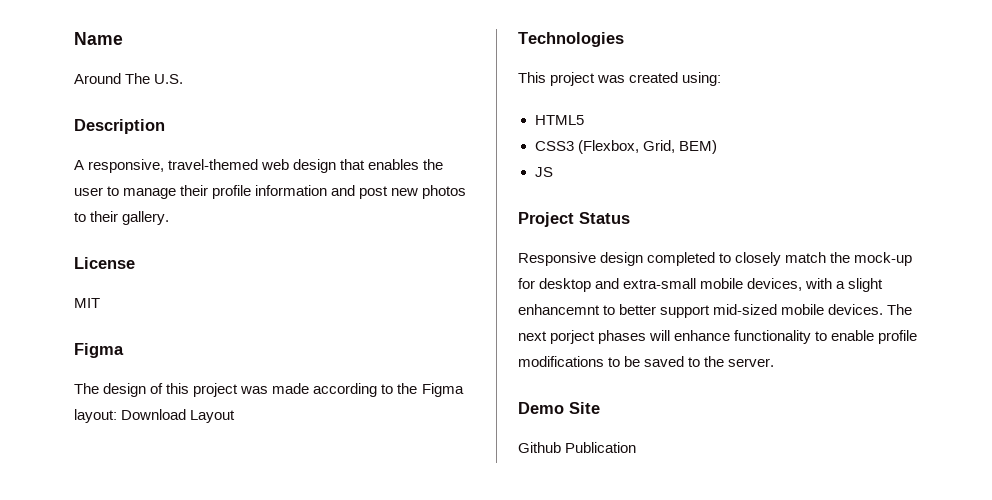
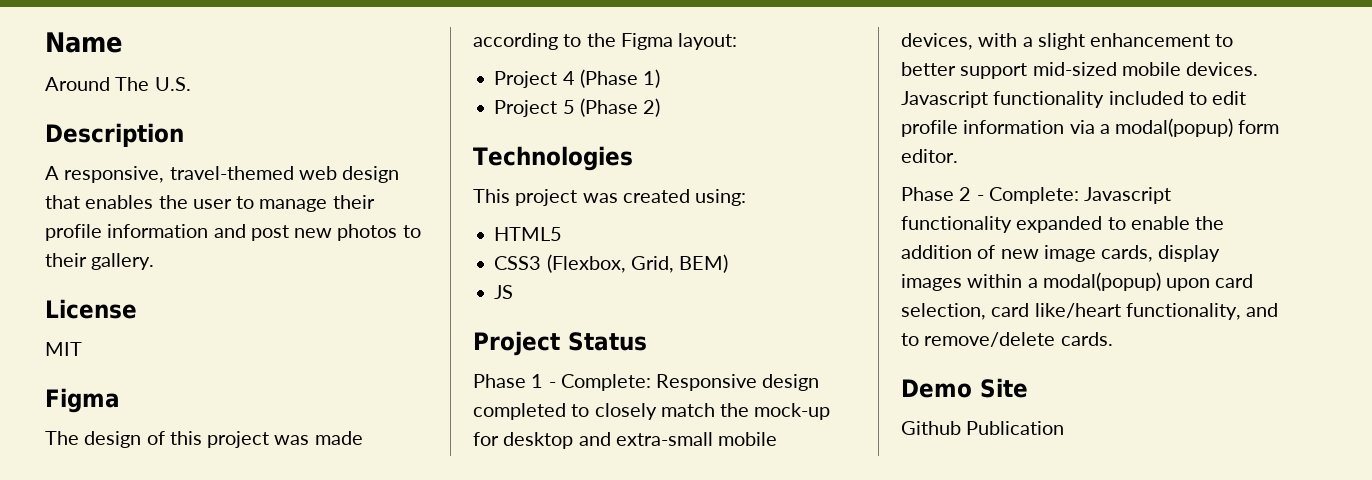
- The design of this project was made according to the Figma layout: Download Layout
+ The design of this project was made according to the Figma layout:
+ Project 4 (Phase 1)
+ Project 5 (Phase 2)
- Responsive design completed to closely match the mock-up for desktop and extra-small mobile devices, with a slight enhancemnt to better support mid-sized mobile devices.
+ Phase 1 - Complete: Responsive design completed to closely match the mock-up for desktop and extra-small mobile devices, with a slight enhancement to better support mid-sized mobile devices.
- The next porject phases will enhance functionality to enable profile modifications to be saved to the server.
+ Javascript functionality included to edit profile information via a modal(popup) form editor.
+ Phase 2 - Complete: Javascript functionality expanded to enable the addition of new image cards, display images within a modal(popup) upon card selection, card like/heart functionality, and to remove/delete cards.

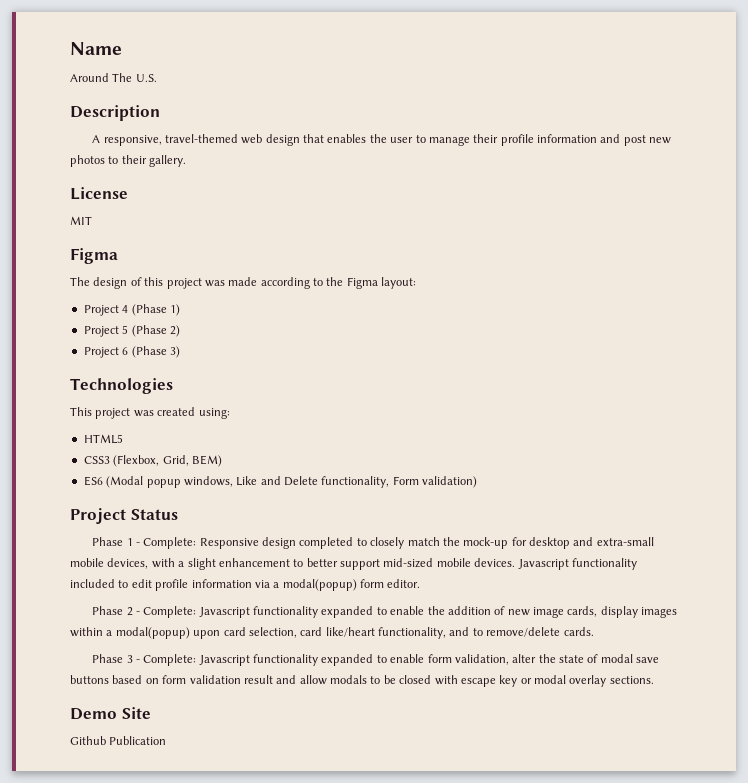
+ Project 6 (Phase 3)
- JS
+ ES6 (Modal popup windows, Like and Delete functionality, Form validation)
+ Phase 3 - Complete: Javascript functionality expanded to enable form validation, alter the state of modal save buttons based on form validation result and allow modals to be closed with escape key or modal overlay sections.

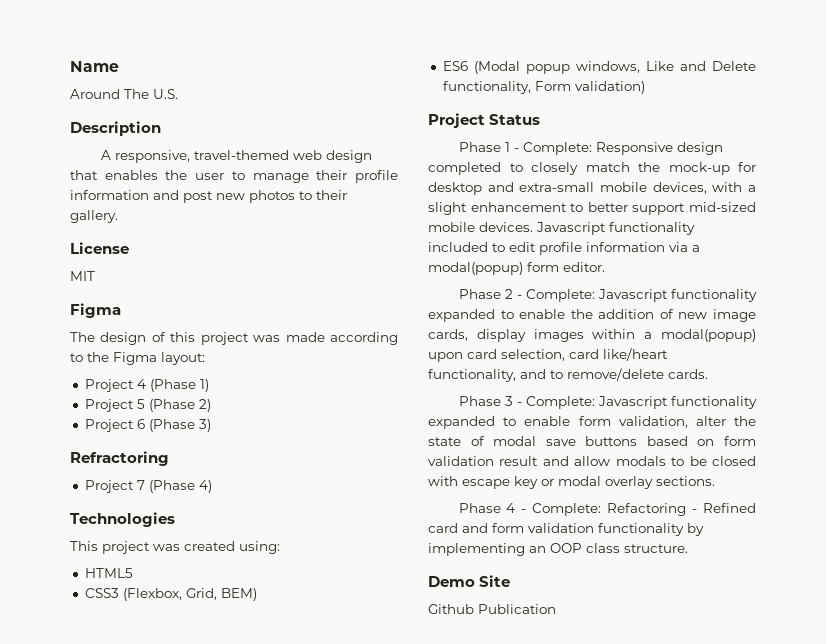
+ Refractoring
+ Project 7 (Phase 4)
+ Phase 4 - Complete: Refactoring - Refined card and form validation functionality by implementing an OOP class structure.

